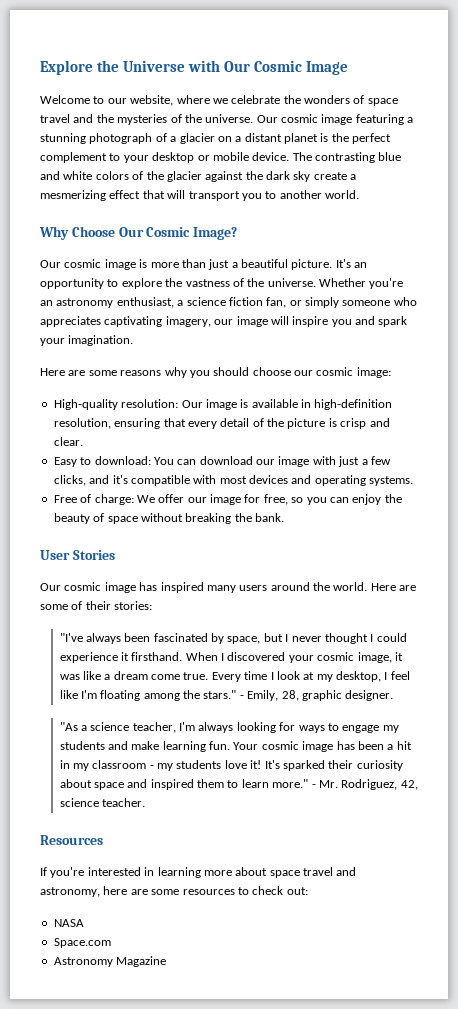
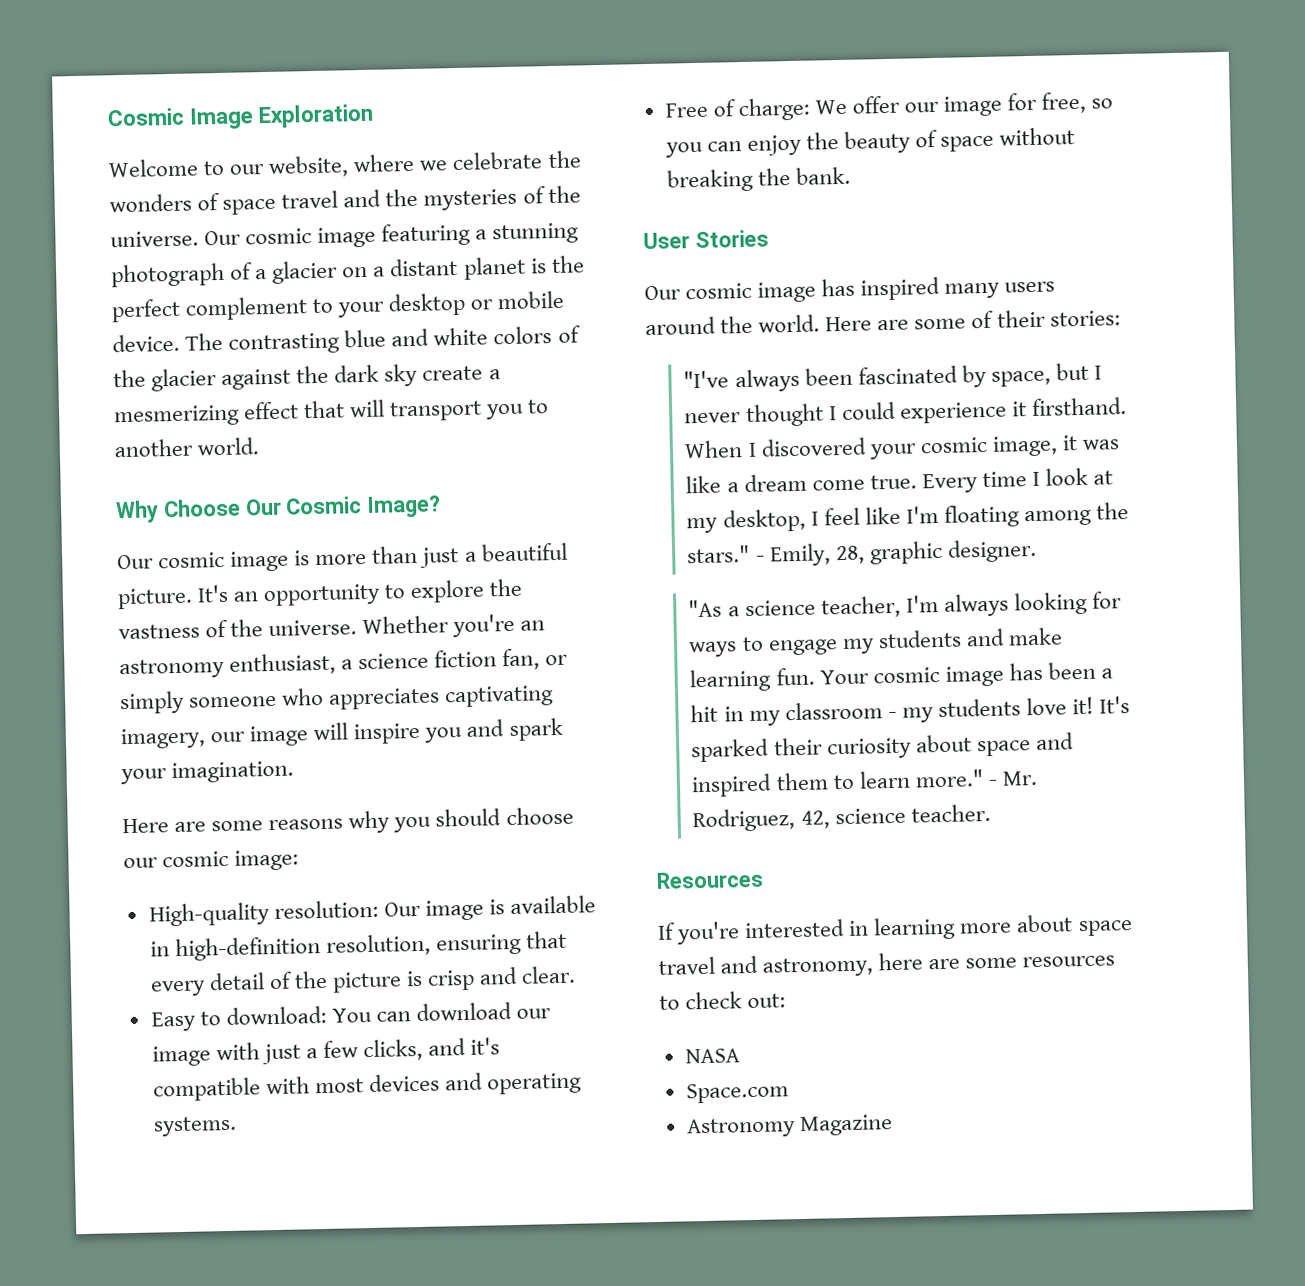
- Explore the Universe with Our Cosmic Image
+ Cosmic Image Exploration

